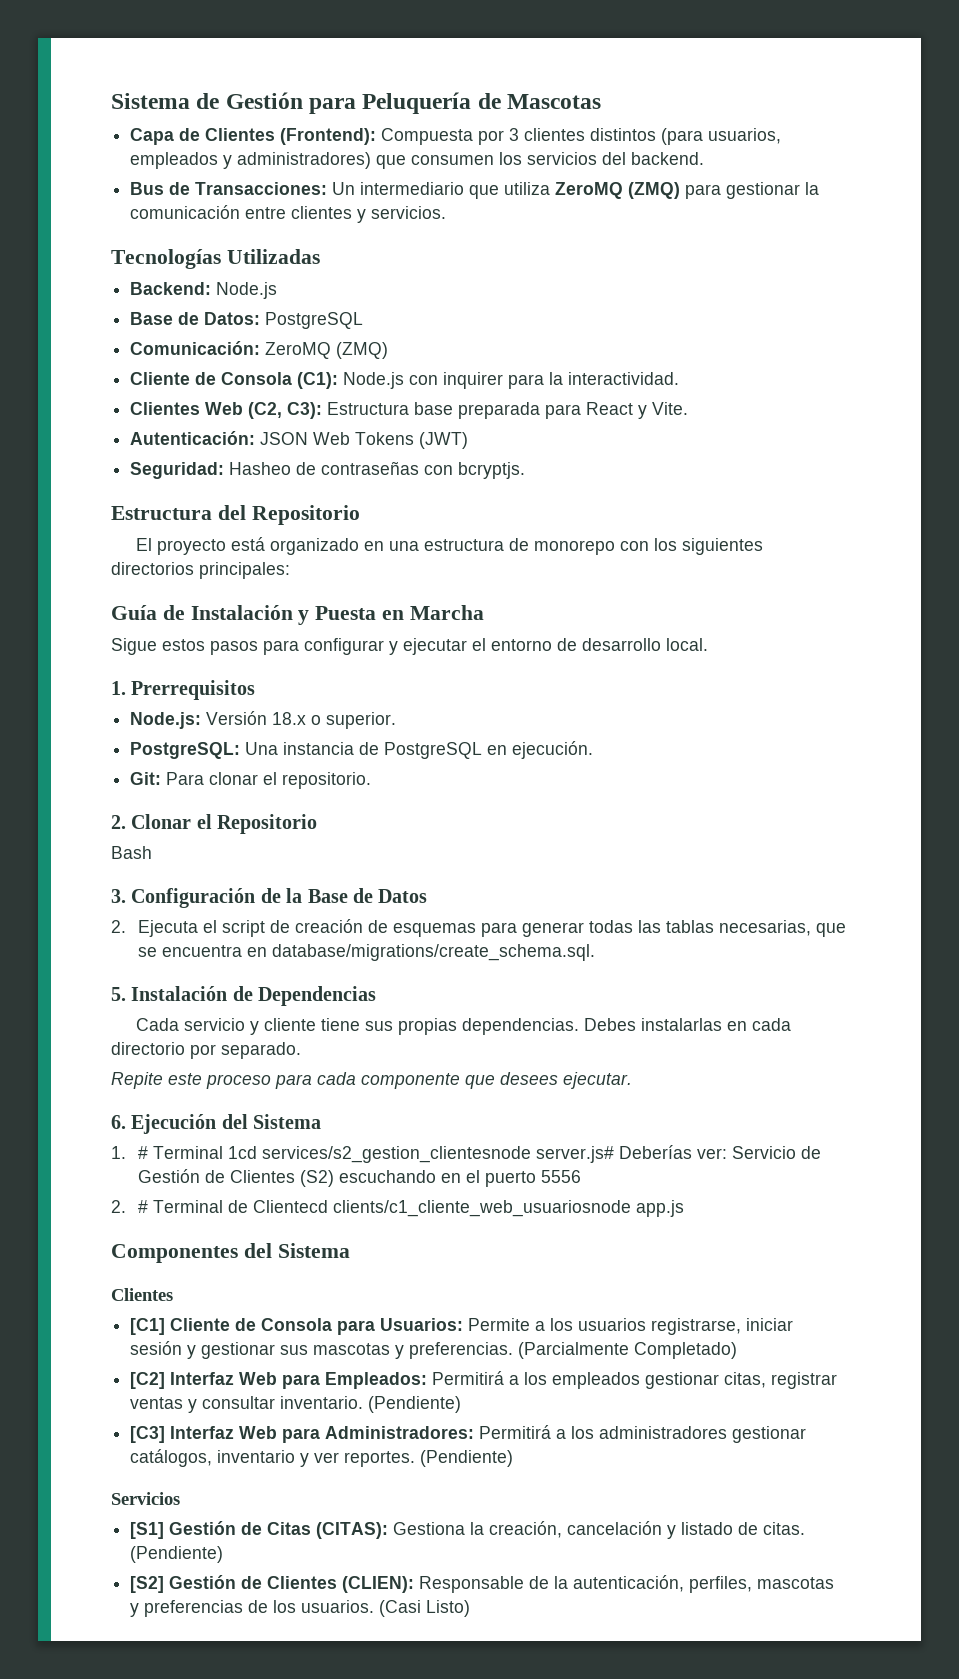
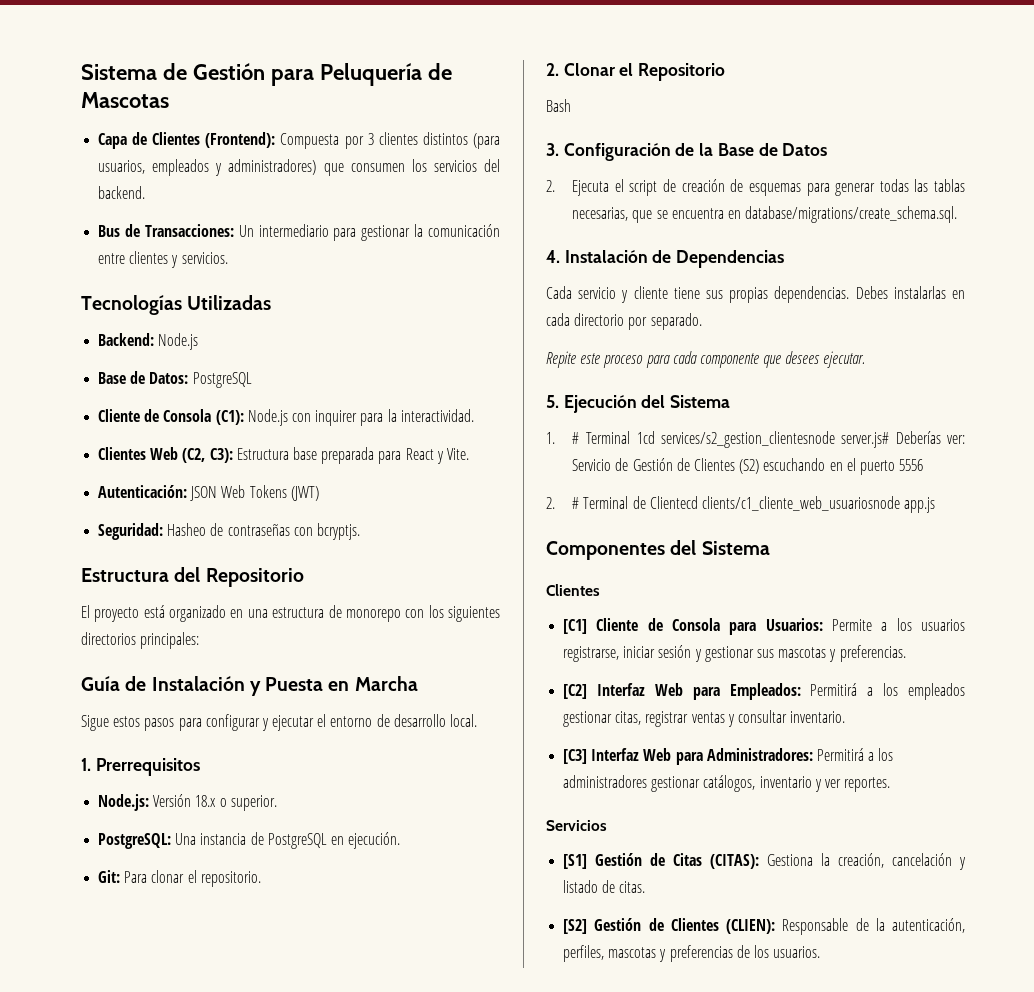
- Bus de Transacciones: Un intermediario que utiliza ZeroMQ (ZMQ) para gestionar la comunicación entre clientes y servicios.
+ Bus de Transacciones: Un intermediario para gestionar la comunicación entre clientes y servicios.
- Comunicación: ZeroMQ (ZMQ)
- 5. Instalación de Dependencias
+ 4. Instalación de Dependencias
- 6. Ejecución del Sistema
+ 5. Ejecución del Sistema
- (Parcialmente Completado)
- [C2] Interfaz Web para Empleados: Permitirá a los empleados gestionar citas, registrar ventas y consultar inventario. (Pendiente)
+ [C2] Interfaz Web para Empleados: Permitirá a los empleados gestionar citas, registrar ventas y consultar inventario.
- [C3] Interfaz Web para Administradores: Permitirá a los administradores gestionar catálogos, inventario y ver reportes. (Pendiente)
+ [C3] Interfaz Web para Administradores: Permitirá a los administradores gestionar catálogos, inventario y ver reportes.
- [S1] Gestión de Citas (CITAS): Gestiona la creación, cancelación y listado de citas. (Pendiente)
+ [S1] Gestión de Citas (CITAS): Gestiona la creación, cancelación y listado de citas.
- (Casi Listo)

